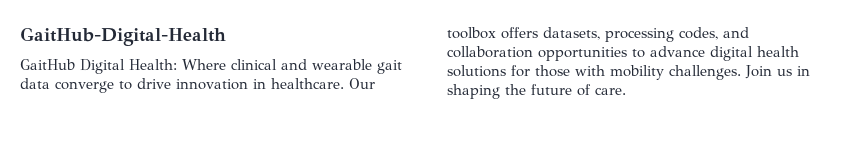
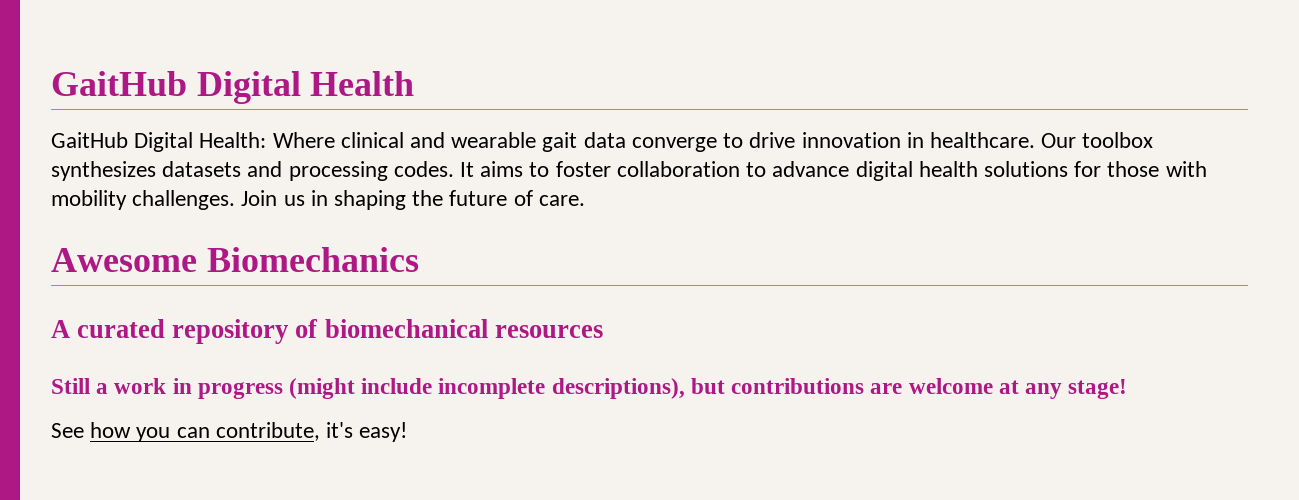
- GaitHub-Digital-Health
+ GaitHub Digital Health
- Our toolbox offers datasets, processing codes, and collaboration opportunities to advance digital health solutions for those with mobility challenges.
+ Our toolbox synthesizes datasets and processing codes. It aims to foster collaboration to advance digital health solutions for those with mobility challenges.
+ Awesome Biomechanics
+ A curated repository of biomechanical resources
+ Still a work in progress (might include incomplete descriptions), but contributions are welcome at any stage!
+ See how you can contribute, it's easy!

